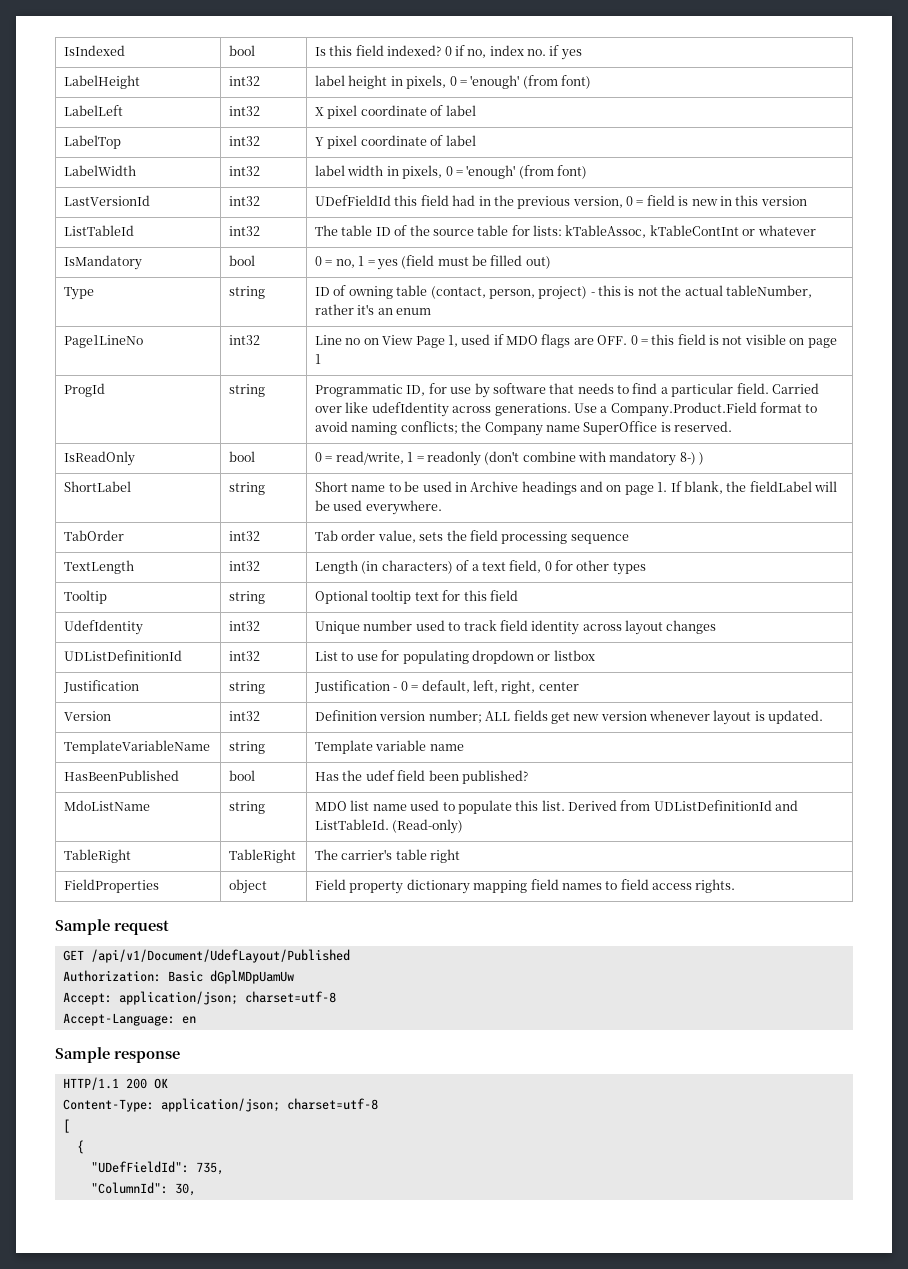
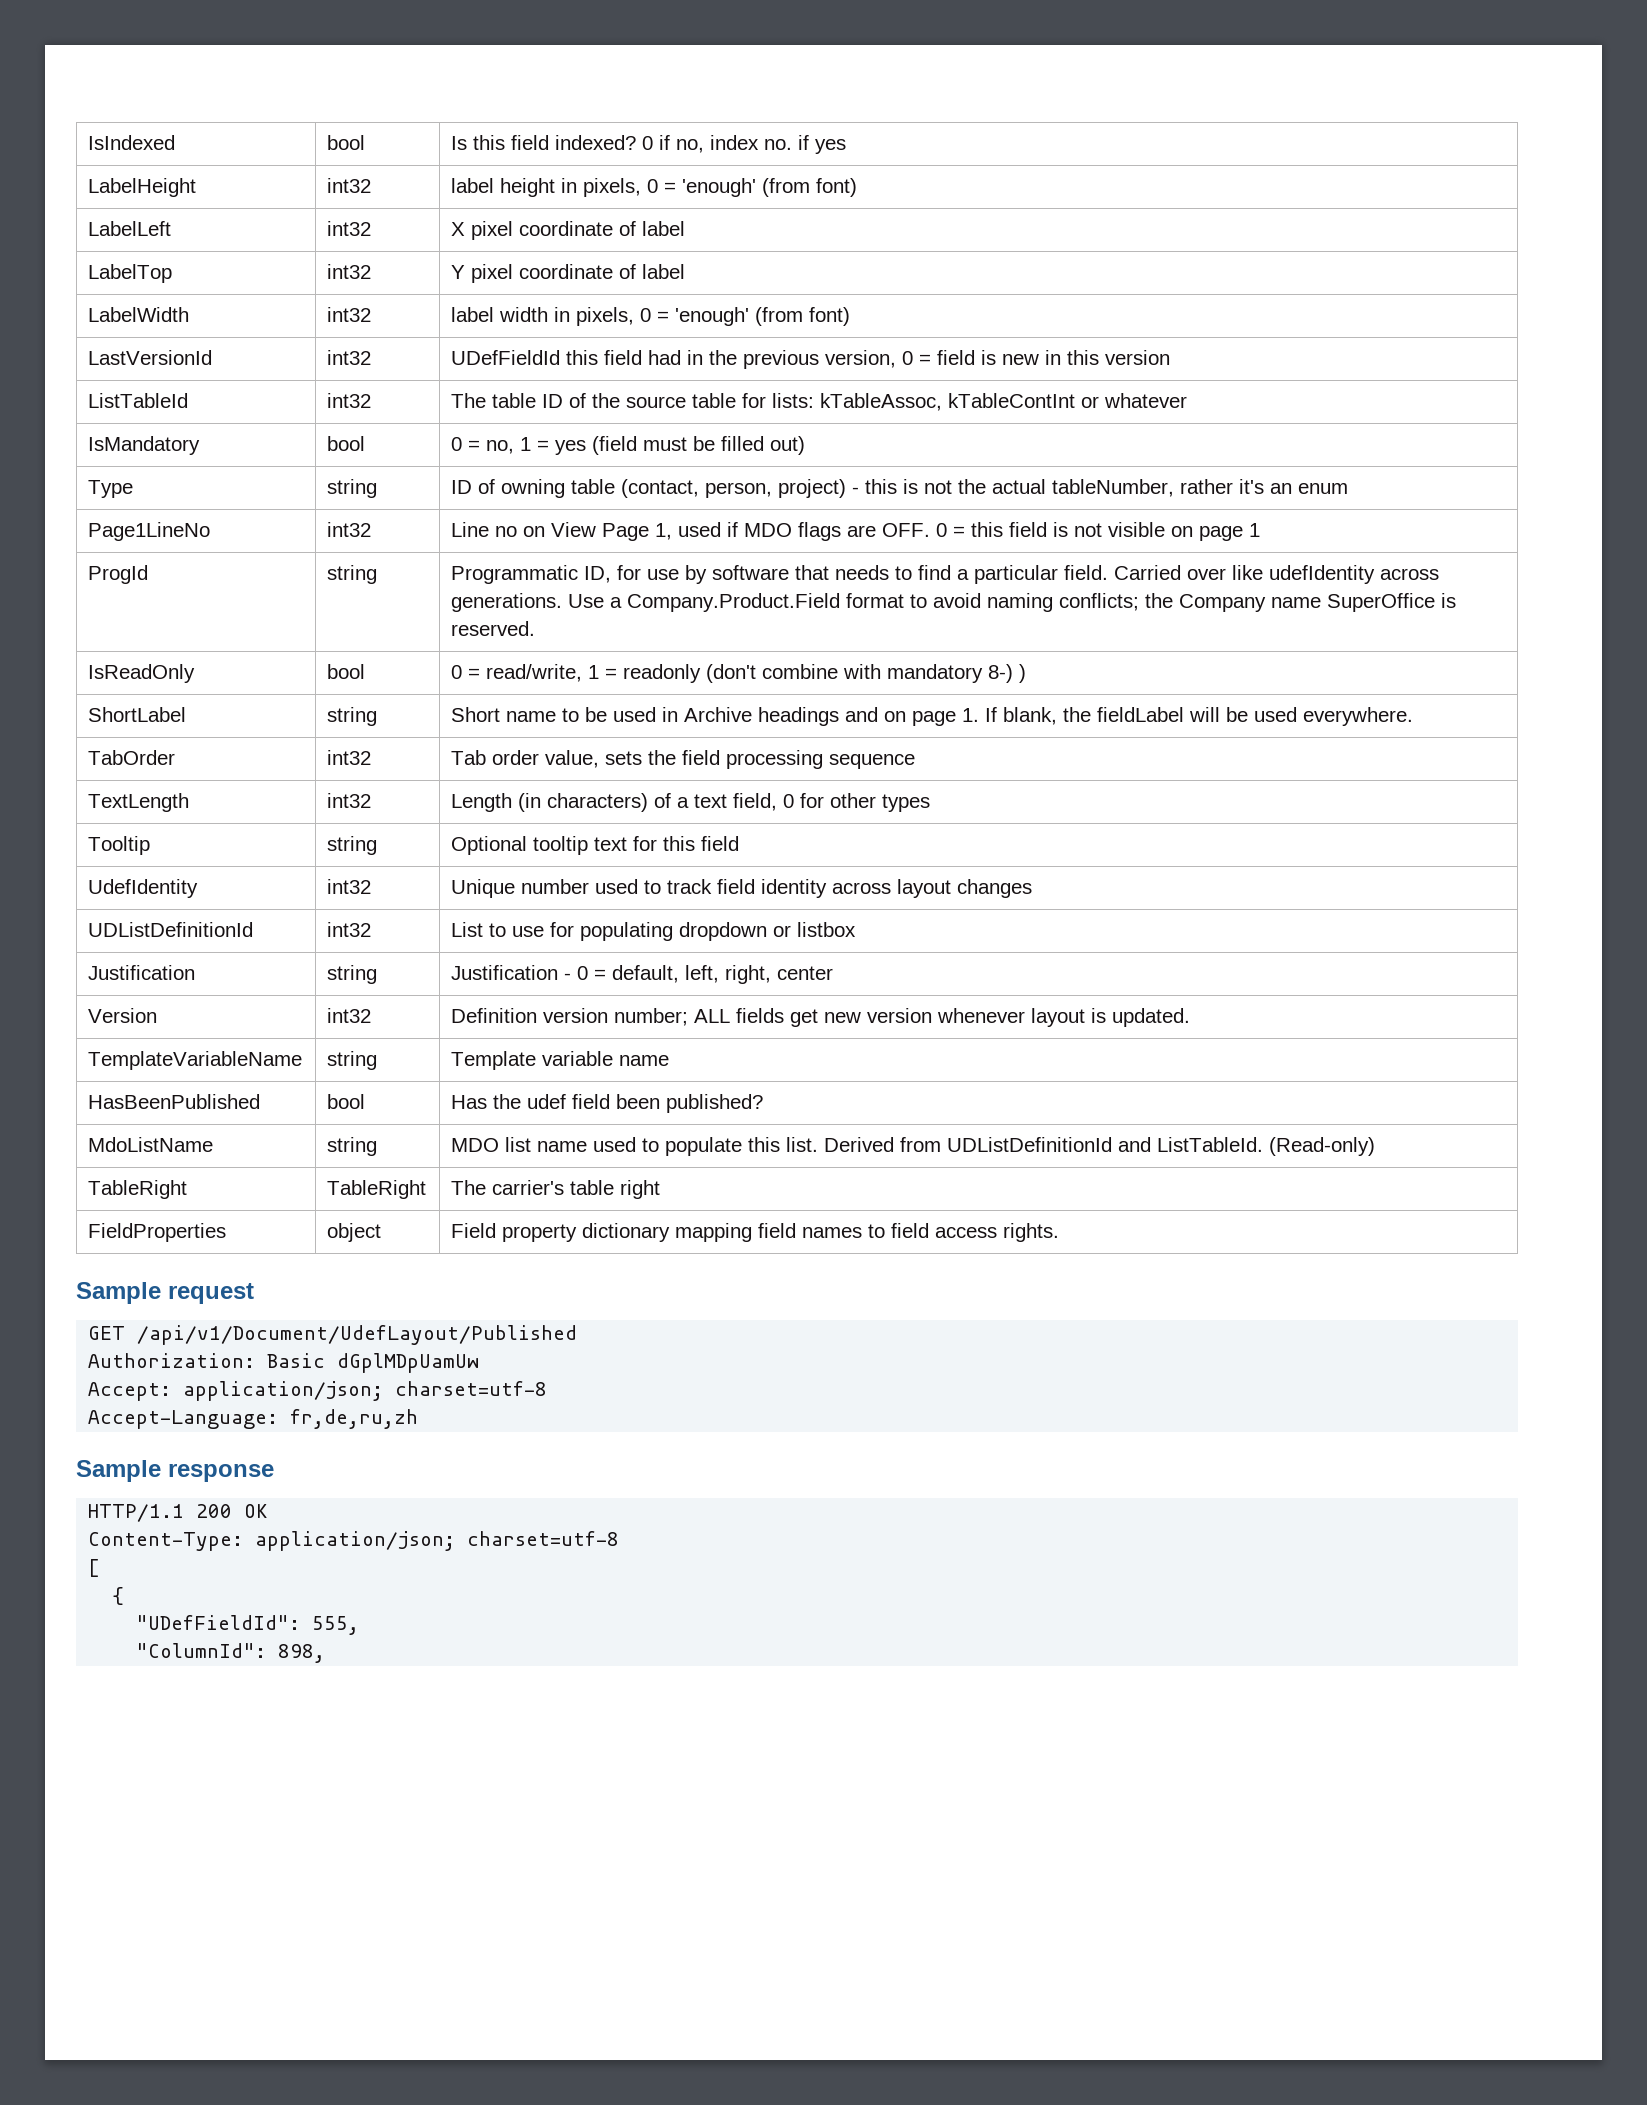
- Accept-Language: en
+ Accept-Language: fr,de,ru,zh
- "UDefFieldId": 735,
+ "UDefFieldId": 555,
- "ColumnId": 30,
+ "ColumnId": 898,

